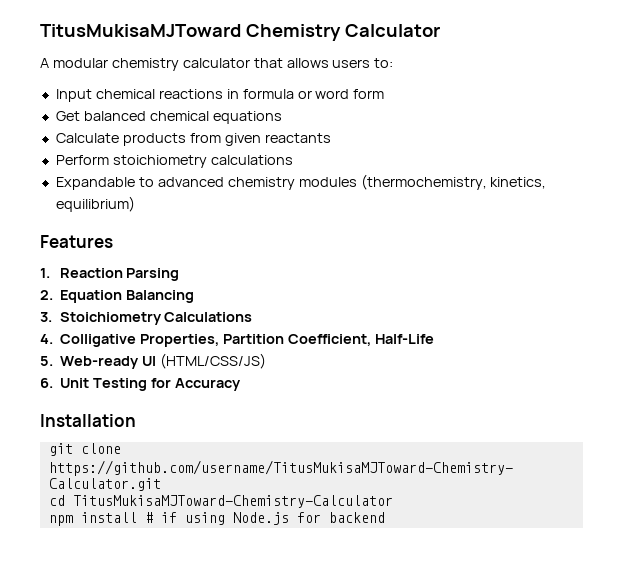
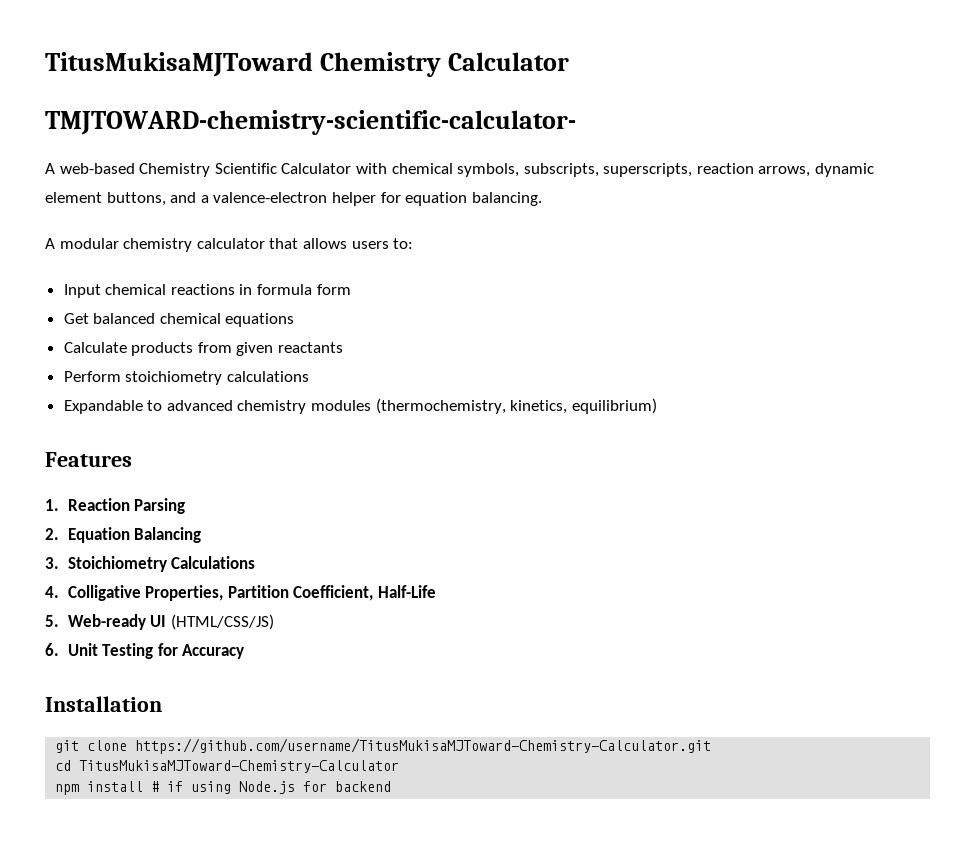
+ TMJTOWARD-chemistry-scientific-calculator-
+ A web-based Chemistry Scientific Calculator with chemical symbols, subscripts, superscripts, reaction arrows, dynamic element buttons, and a valence-electron helper for equation balancing.
- Input chemical reactions in formula or word form
+ Input chemical reactions in formula form

